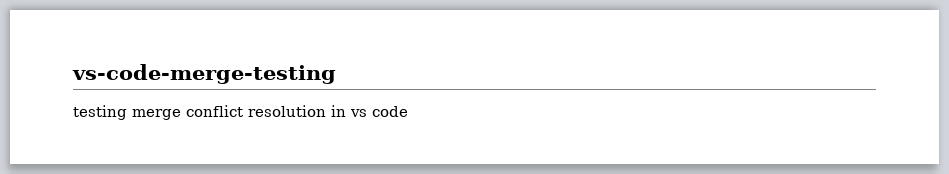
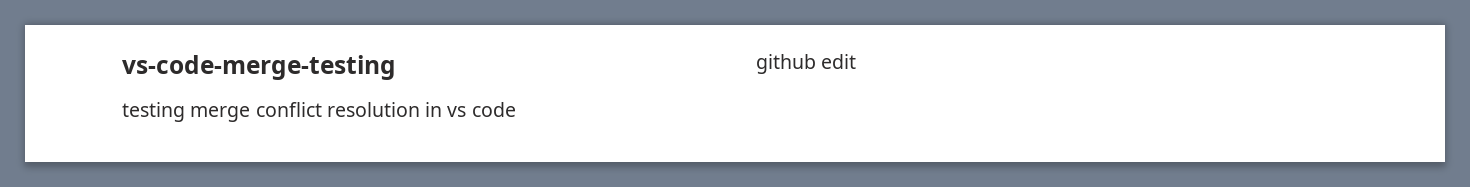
+ github edit

